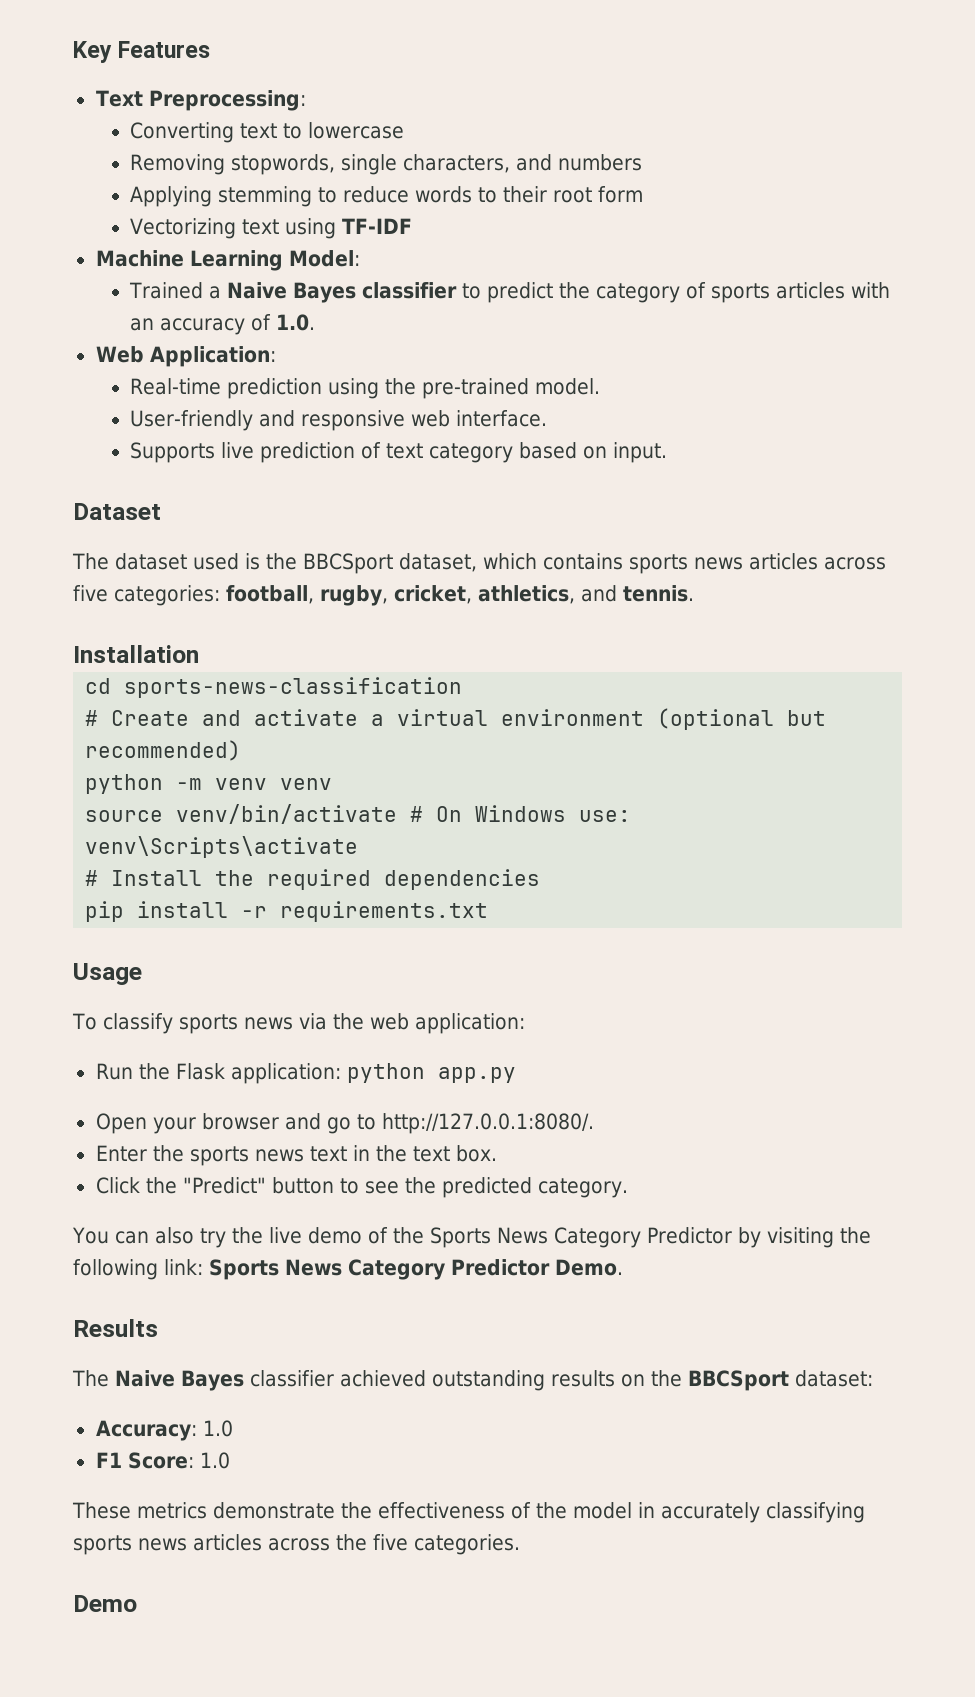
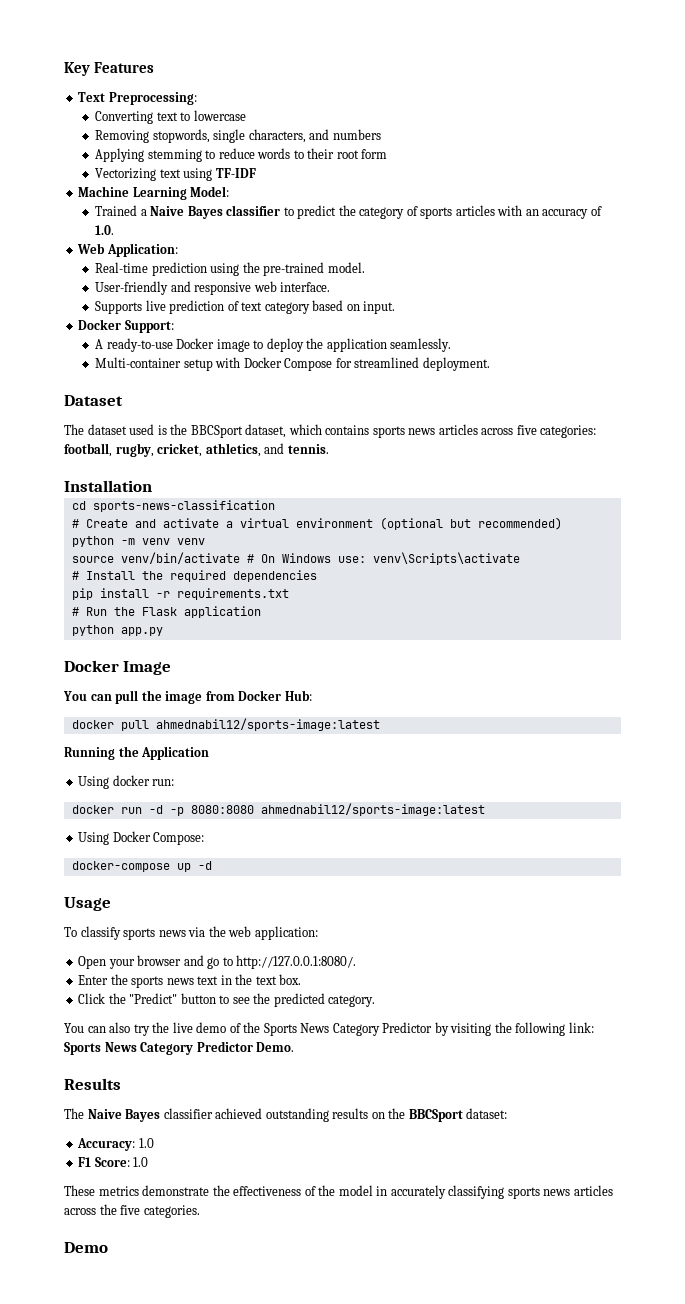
+ Docker Support:
+ A ready-to-use Docker image to deploy the application seamlessly.
+ Multi-container setup with Docker Compose for streamlined deployment.
+ # Run the Flask application
+ python app.py
+ Docker Image
+ You can pull the image from Docker Hub:
+ docker pull ahmednabil12/sports-image:latest
+ Running the Application
+ Using docker run:
+ docker run -d -p 8080:8080 ahmednabil12/sports-image:latest
+ Using Docker Compose:
+ docker-compose up -d
- Run the Flask application: python app.py

